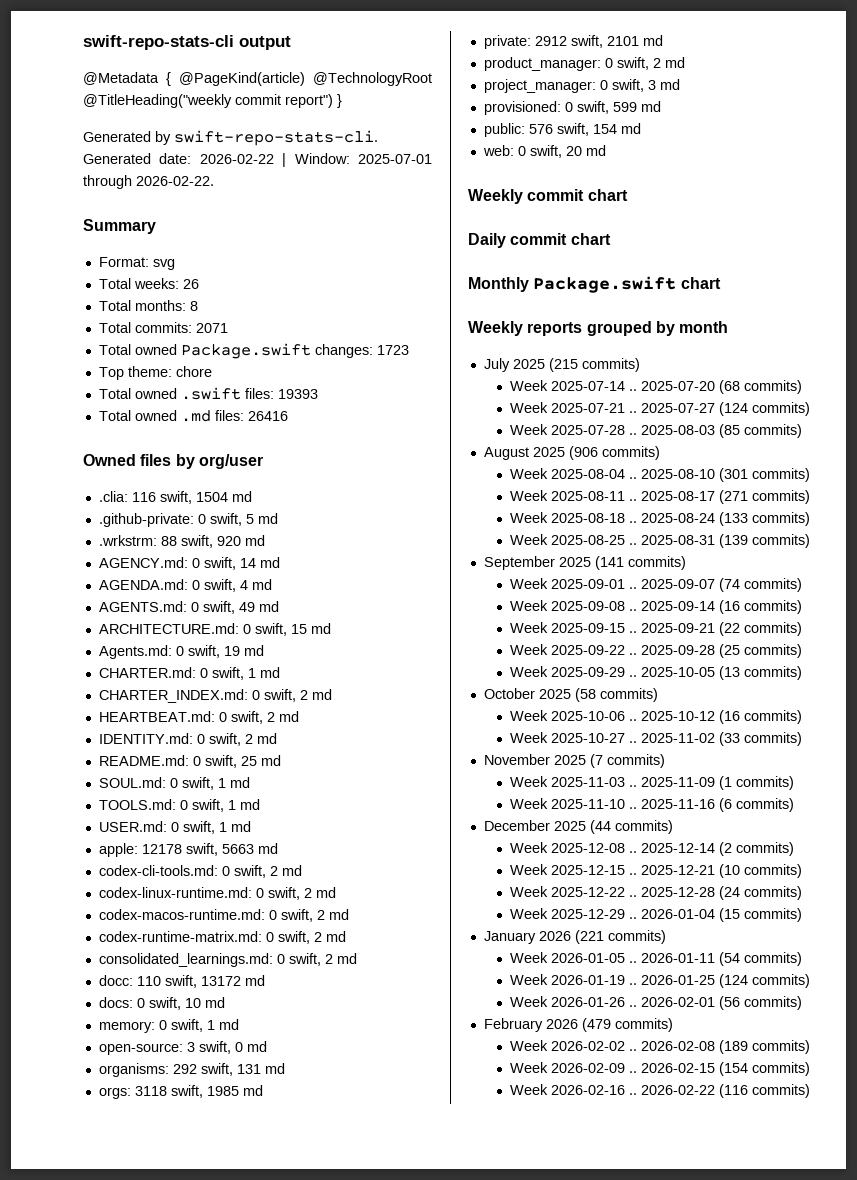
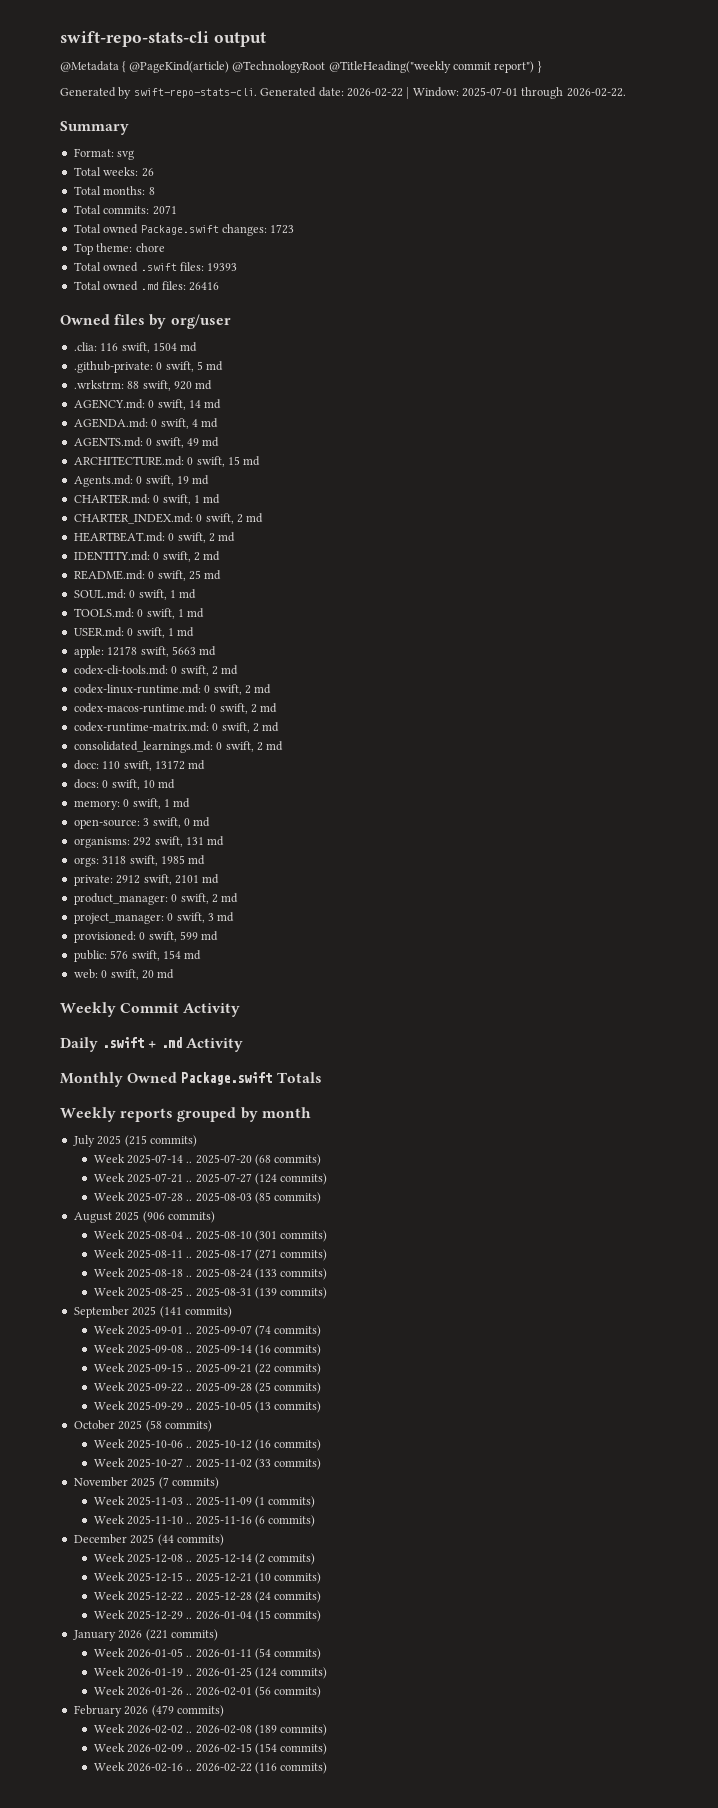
- Weekly commit chart
+ Weekly Commit Activity
- Daily commit chart
- Monthly Package.swift chart
+ Daily .swift + .md Activity
+ Monthly Owned Package.swift Totals

